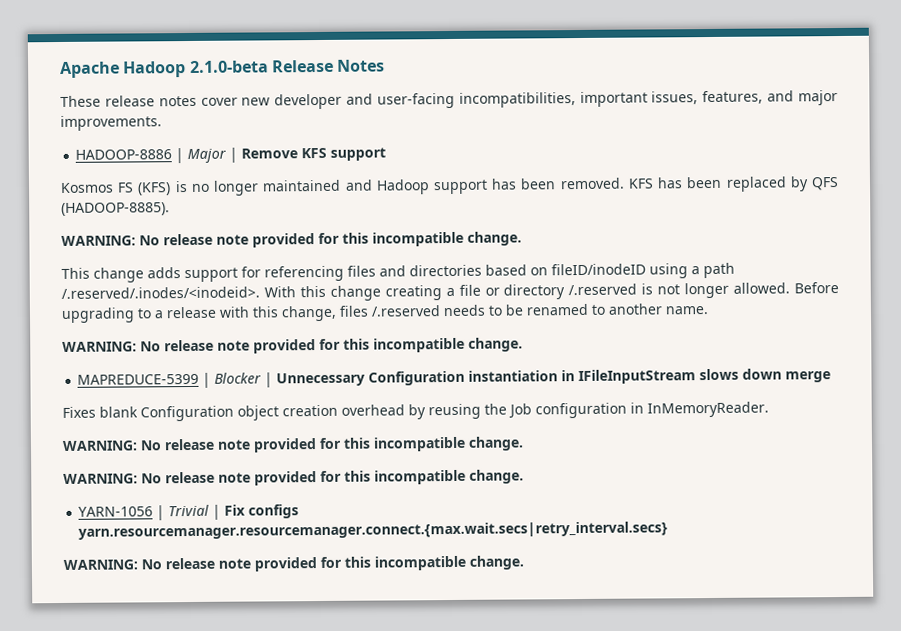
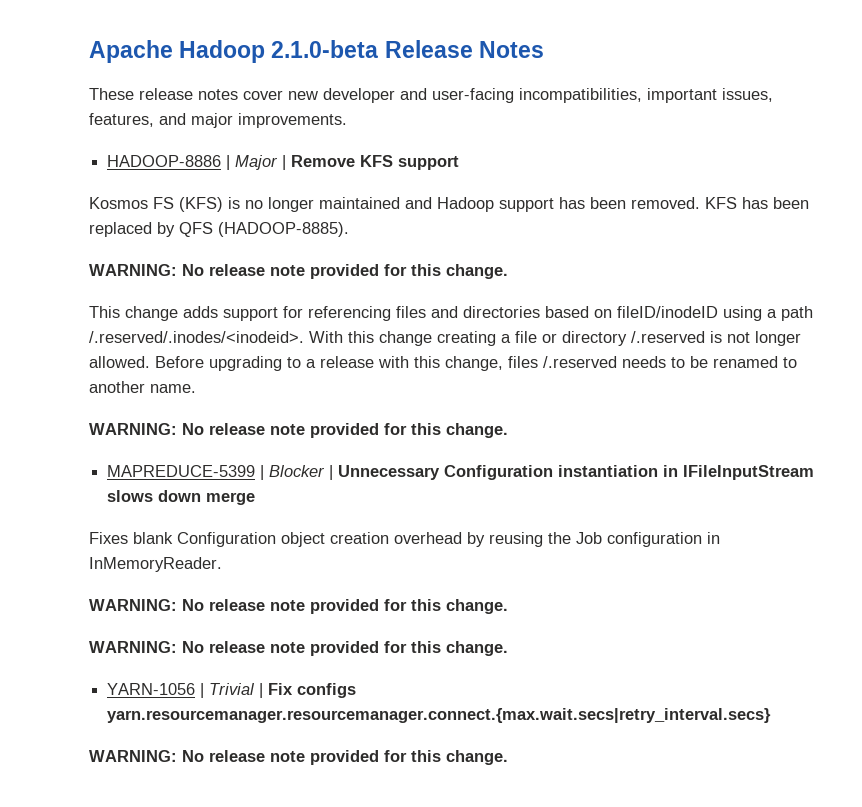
  KFS has been replaced by QFS (HADOOP-8885).
- WARNING: No release note provided for this incompatible change.
+ WARNING: No release note provided for this change.
  Before upgrading to a release with this change, files /.reserved needs to be renamed to another name.
- WARNING: No release note provided for this incompatible change.
+ WARNING: No release note provided for this change.
  Fixes blank Configuration object creation overhead by reusing the Job configuration in InMemoryReader.
- WARNING: No release note provided for this incompatible change.
- WARNING: No release note provided for this incompatible change.
+ WARNING: No release note provided for this change.
+ WARNING: No release note provided for this change.
  YARN-1056 | Trivial | Fix configs yarn.resourcemanager.resourcemanager.connect.{max.wait.secs|retry_interval.secs}
- WARNING: No release note provided for this incompatible change.
+ WARNING: No release note provided for this change.

